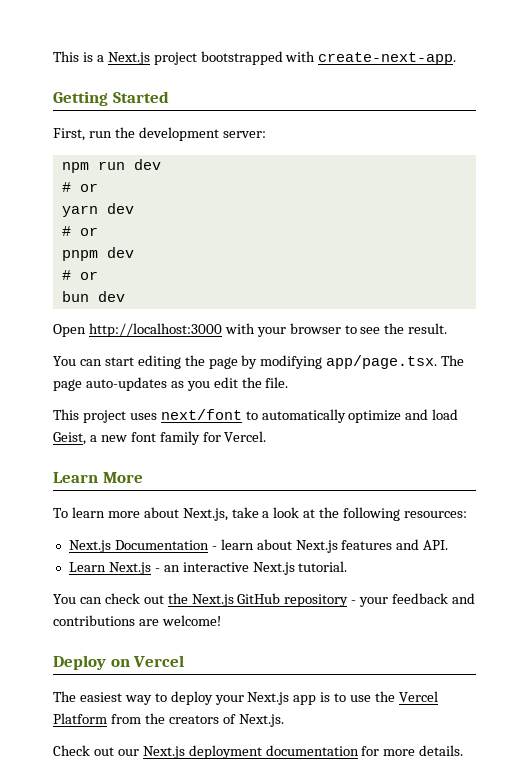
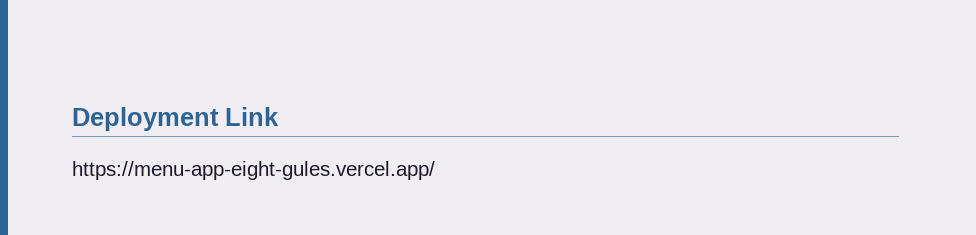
- This is a Next.js project bootstrapped with create-next-app.
- Getting Started
- First, run the development server:
- npm run dev
- # or
- yarn dev
- # or
- pnpm dev
- # or
- bun dev
- Open http://localhost:3000 with your browser to see the result.
- You can start editing the page by modifying app/page.tsx. The page auto-updates as you edit the file.
- This project uses next/font to automatically optimize and load Geist, a new font family for Vercel.
- Learn More
- To learn more about Next.js, take a look at the following resources:
- Next.js Documentation - learn about Next.js features and API.
- Learn Next.js - an interactive Next.js tutorial.
- You can check out the Next.js GitHub repository - your feedback and contributions are welcome!
- Deploy on Vercel
- The easiest way to deploy your Next.js app is to use the Vercel Platform from the creators of Next.js.
- Check out our Next.js deployment documentation for more details.
+ Deployment Link
+ https://menu-app-eight-gules.vercel.app/

